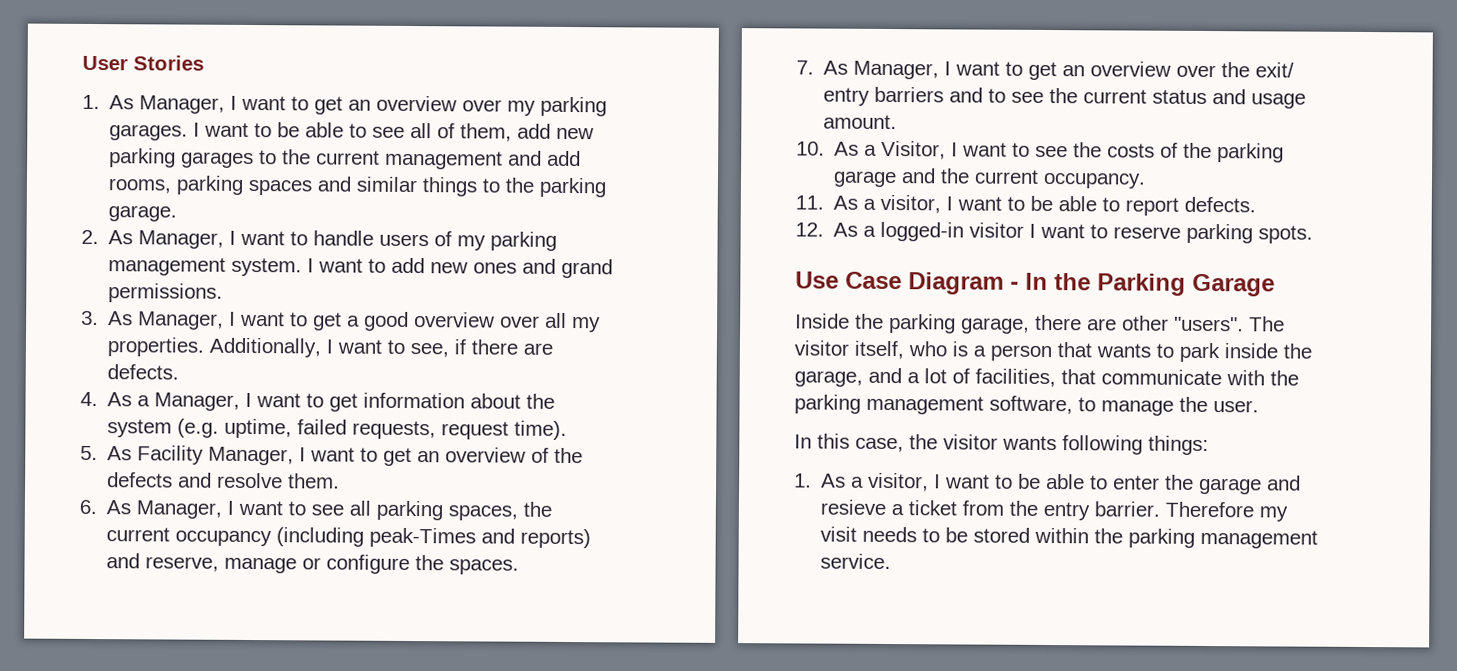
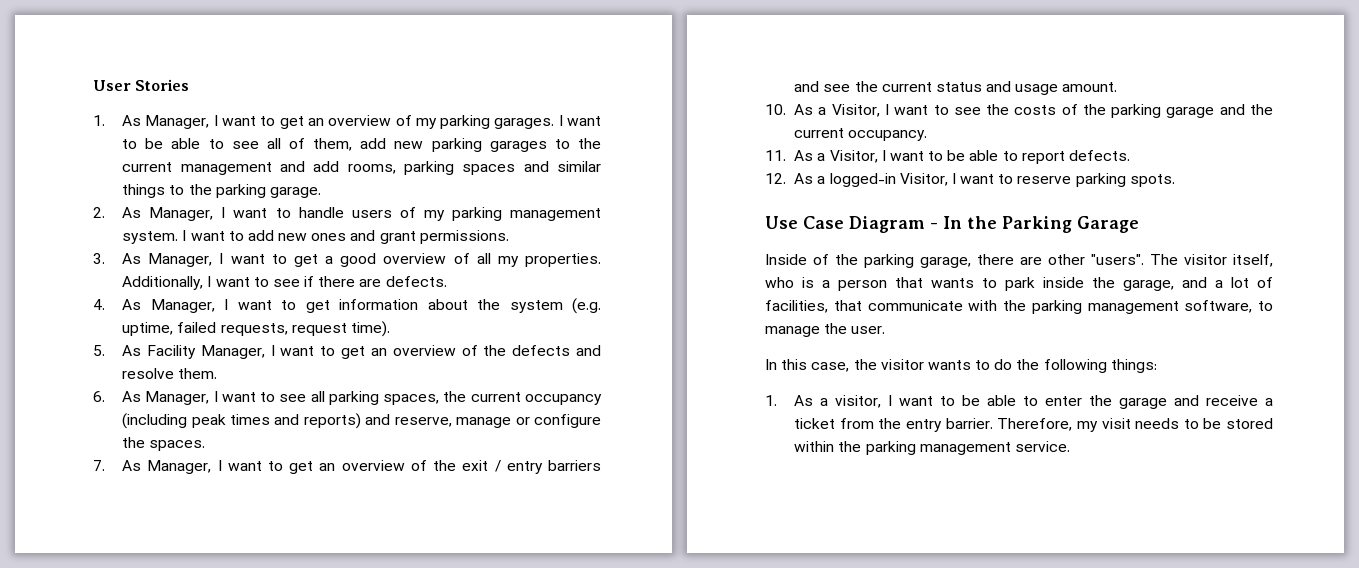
- 1. As Manager, I want to get an overview over my parking garages.
+ 1. As Manager, I want to get an overview of my parking garages.
- I want to add new ones and grand permissions.
+ I want to add new ones and grant permissions.
- 3. As Manager, I want to get a good overview over all my properties.
+ 3. As Manager, I want to get a good overview of all my properties.
- Additionally, I want to see, if there are defects.
+ Additionally, I want to see if there are defects.
- 4. As a Manager, I want to get information about the system (e.g. uptime, failed requests, request time).
+ 4. As Manager, I want to get information about the system (e.g. uptime, failed requests, request time).
- 6. As Manager, I want to see all parking spaces, the current occupancy (including peak-Times and reports) and reserve, manage or configure the spaces.
+ 6. As Manager, I want to see all parking spaces, the current occupancy (including peak times and reports) and reserve, manage or configure the spaces.
- 7. As Manager, I want to get an overview over the exit/ entry barriers and to see the current status and usage amount.
+ 7. As Manager, I want to get an overview of the exit / entry barriers and see the current status and usage amount.
- 11. As a visitor, I want to be able to report defects.
+ 11. As a Visitor, I want to be able to report defects.
- 12. As a logged-in visitor I want to reserve parking spots.
+ 12. As a logged-in Visitor, I want to reserve parking spots.
- Inside the parking garage, there are other "users".
+ Inside of the parking garage, there are other "users".
- In this case, the visitor wants following things:
+ In this case, the visitor wants to do the following things:
- 1. As a visitor, I want to be able to enter the garage and resieve a ticket from the entry barrier.
+ 1. As a visitor, I want to be able to enter the garage and receive a ticket from the entry barrier.
- Therefore my visit needs to be stored within the parking management service.
+ Therefore, my visit needs to be stored within the parking management service.

